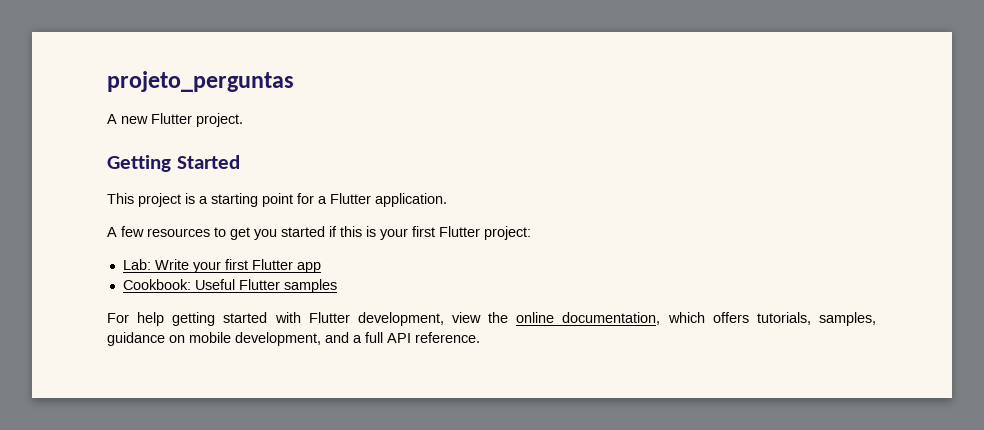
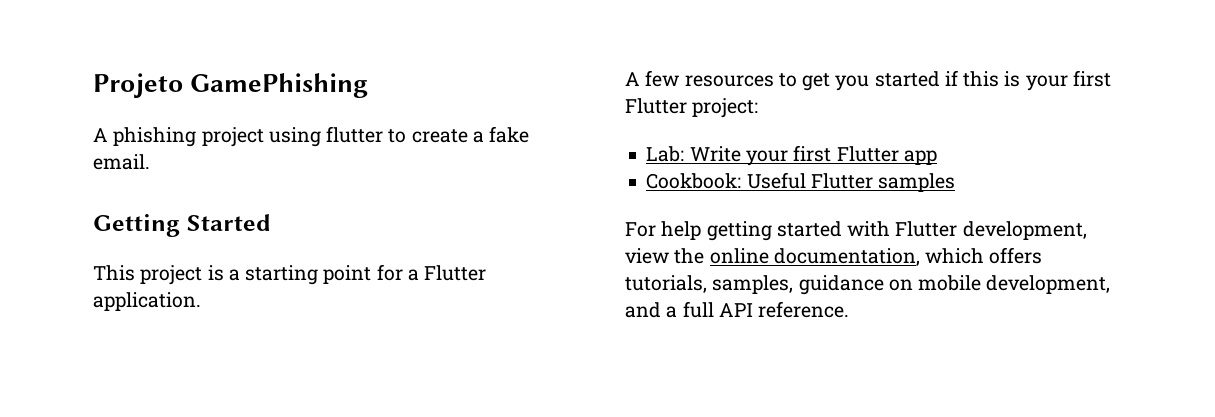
- projeto_perguntas
- A new Flutter project.
+ Projeto GamePhishing
+ A phishing project using flutter to create a fake email.

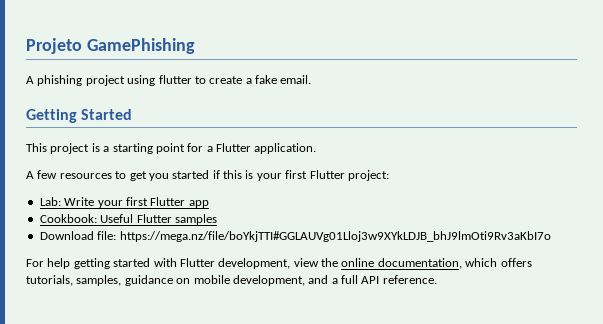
+ Download file: https://mega.nz/file/boYkjTTI#GGLAUVg01Lloj3w9XYkLDJB_bhJ9lmOti9Rv3aKbI7o

